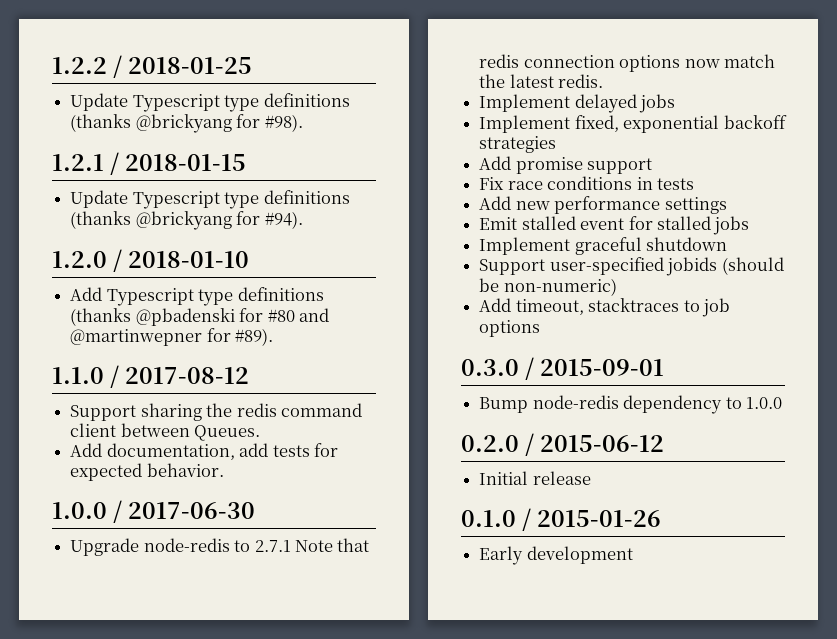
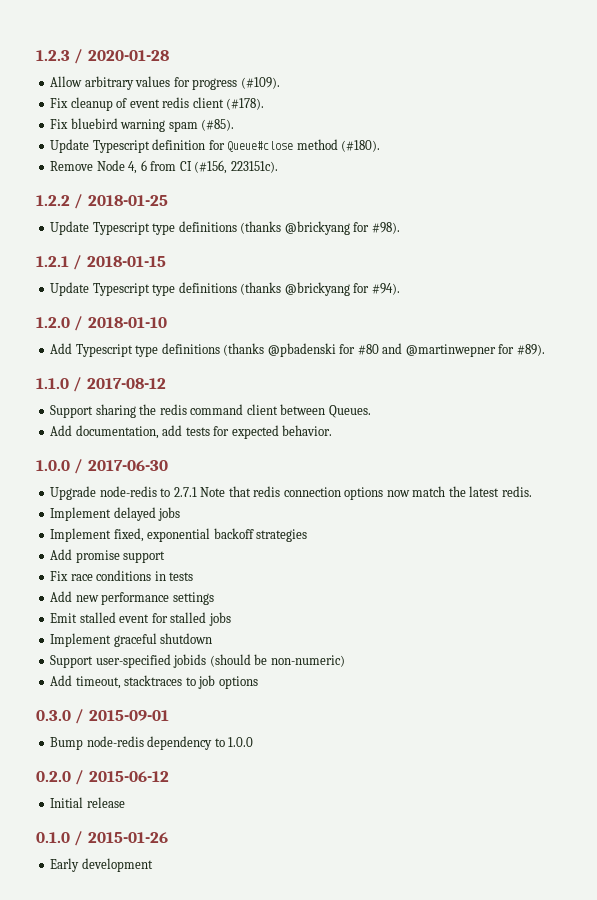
+ 1.2.3 / 2020-01-28
+ Allow arbitrary values for progress (#109).
+ Fix cleanup of event redis client (#178).
+ Fix bluebird warning spam (#85).
+ Update Typescript definition for Queue#close method (#180).
+ Remove Node 4, 6 from CI (#156, 223151c).

